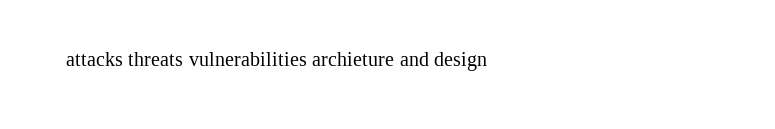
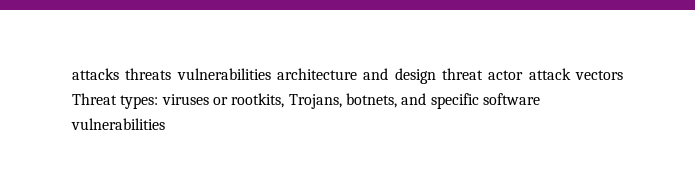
- attacks threats vulnerabilities archieture and design
+ attacks threats vulnerabilities architecture and design threat actor attack vectors Threat types: viruses or rootkits, Trojans, botnets, and specific software vulnerabilities

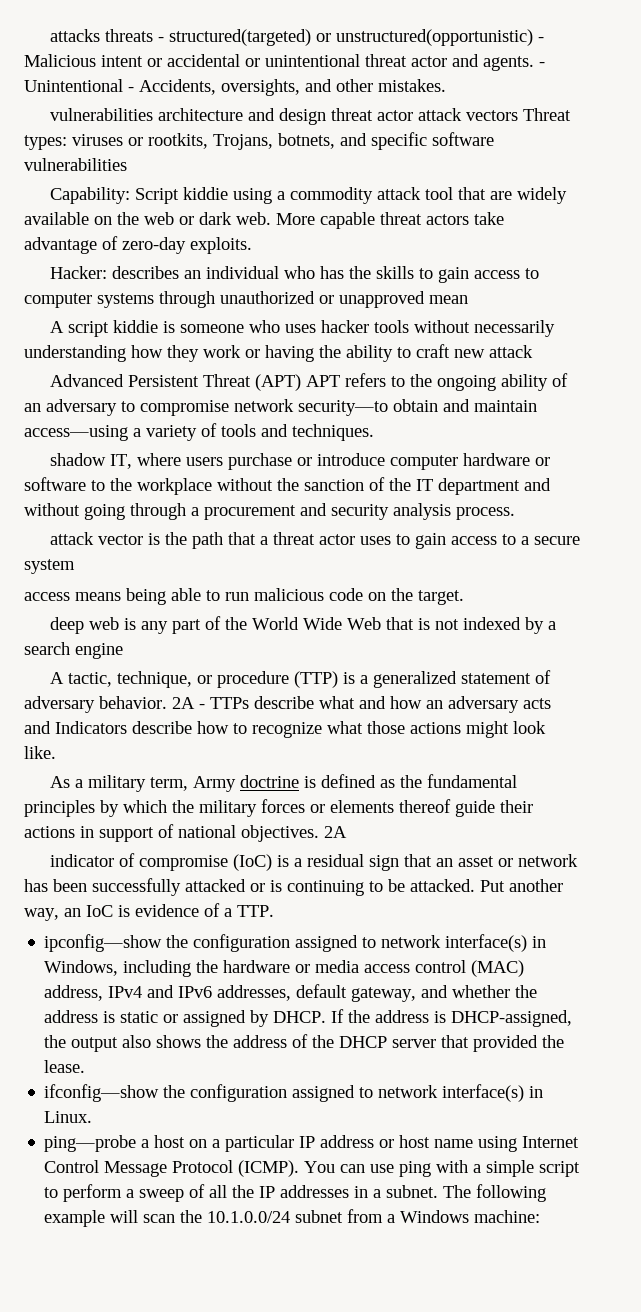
- attacks threats vulnerabilities architecture and design threat actor attack vectors Threat types: viruses or rootkits, Trojans, botnets, and specific software vulnerabilities
+ attacks threats - structured(targeted) or unstructured(opportunistic) - Malicious intent or accidental or unintentional threat actor and agents. - Unintentional - Accidents, oversights, and other mistakes.
+ vulnerabilities architecture and design threat actor attack vectors Threat types: viruses or rootkits, Trojans, botnets, and specific software vulnerabilities
+ Capability: Script kiddie using a commodity attack tool that are widely available on the web or dark web. More capable threat actors take advantage of zero-day exploits.
+ Hacker: describes an individual who has the skills to gain access to computer systems through unauthorized or unapproved mean
+ A script kiddie is someone who uses hacker tools without necessarily understanding how they work or having the ability to craft new attack
+ Advanced Persistent Threat (APT) APT refers to the ongoing ability of an adversary to compromise network security—to obtain and maintain access—using a variety of tools and techniques.
+ shadow IT, where users purchase or introduce computer hardware or software to the workplace without the sanction of the IT department and without going through a procurement and security analysis process.
+ attack vector is the path that a threat actor uses to gain access to a secure system
+ access means being able to run malicious code on the target.
+ deep web is any part of the World Wide Web that is not indexed by a search engine
+ A tactic, technique, or procedure (TTP) is a generalized statement of adversary behavior. 2A - TTPs describe what and how an adversary acts and Indicators describe how to recognize what those actions might look like.
+ As a military term, Army doctrine is defined as the fundamental principles by which the military forces or elements thereof guide their actions in support of national objectives. 2A
+ indicator of compromise (IoC) is a residual sign that an asset or network has been successfully attacked or is continuing to be attacked. Put another way, an IoC is evidence of a TTP.
+ ipconfig—show the configuration assigned to network interface(s) in Windows, including the hardware or media access control (MAC) address, IPv4 and IPv6 addresses, default gateway, and whether the address is static or assigned by DHCP. If the address is DHCP-assigned, the output also shows the address of the DHCP server that provided the lease.
+ ifconfig—show the configuration assigned to network interface(s) in Linux.
+ ping—probe a host on a particular IP address or host name using Internet Control Message Protocol (ICMP). You can use ping with a simple script to perform a sweep of all the IP addresses in a subnet. The following example will scan the 10.1.0.0/24 subnet from a Windows machine:

